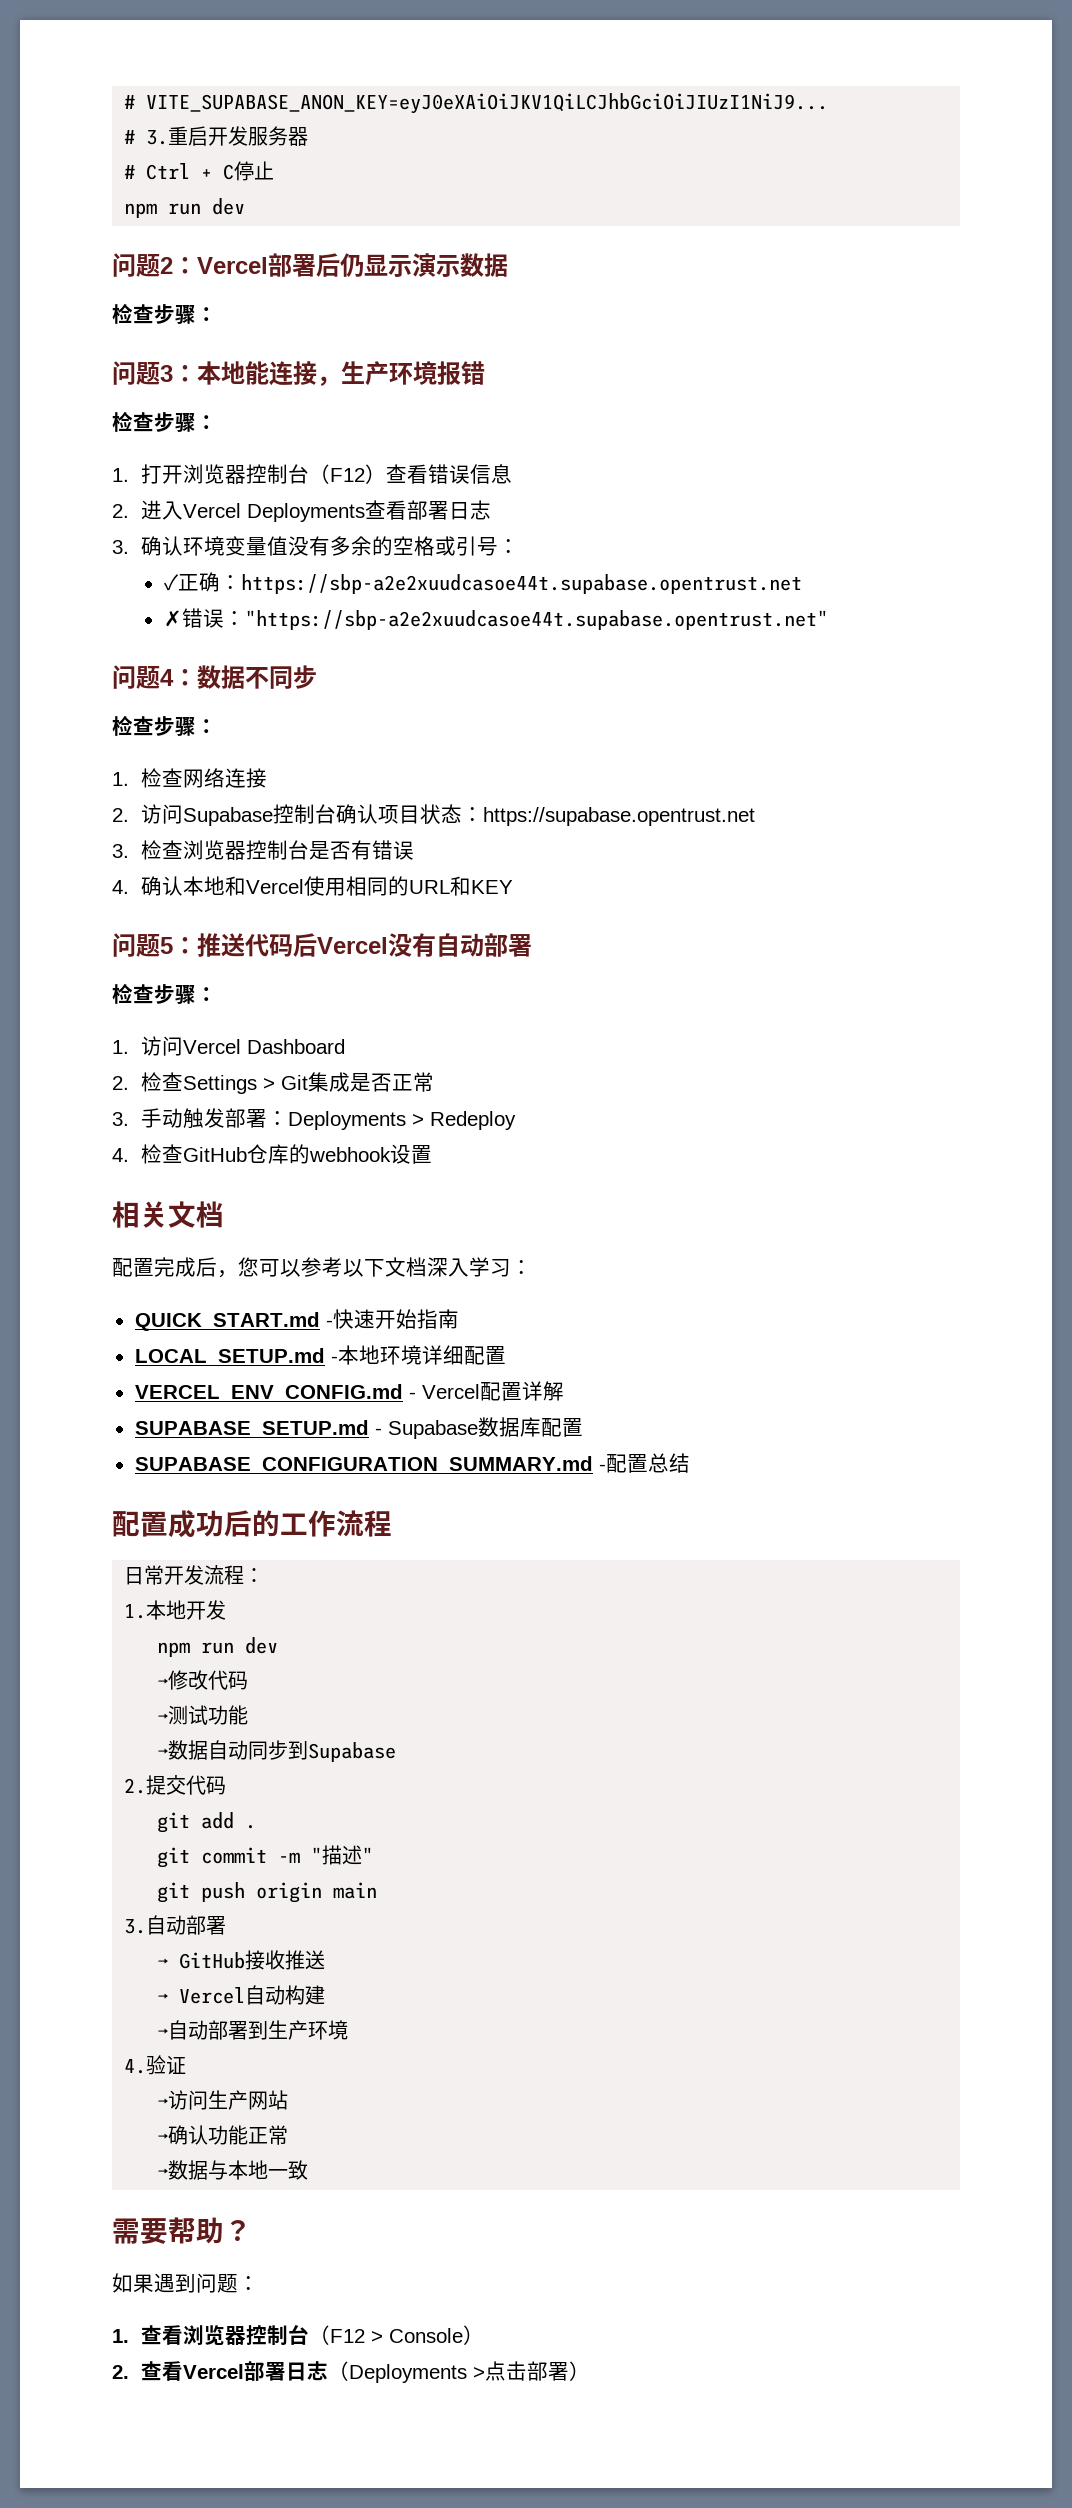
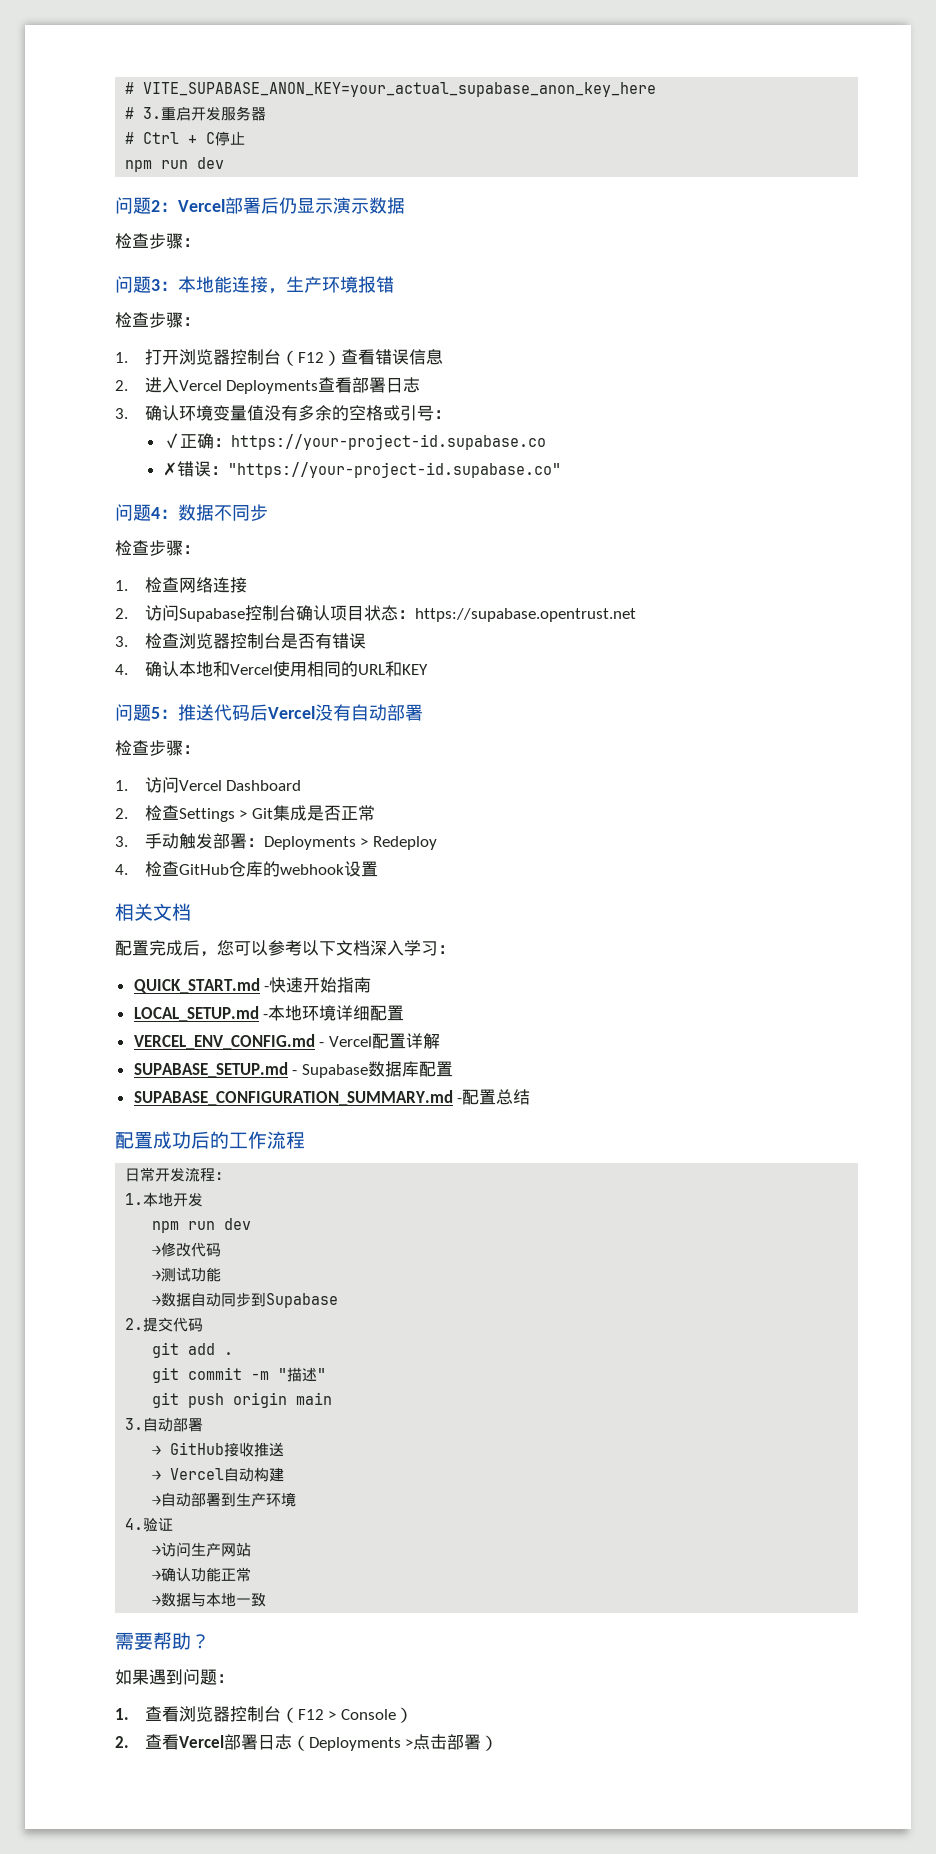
- # VITE_SUPABASE_ANON_KEY=eyJ0eXAiOiJKV1QiLCJhbGciOiJIUzI1NiJ9...
+ # VITE_SUPABASE_ANON_KEY=your_actual_supabase_anon_key_here
- ✓正确：https://sbp-a2e2xuudcasoe44t.supabase.opentrust.net
+ ✓正确：https://your-project-id.supabase.co
- ✗错误："https://sbp-a2e2xuudcasoe44t.supabase.opentrust.net"
+ ✗错误："https://your-project-id.supabase.co"

